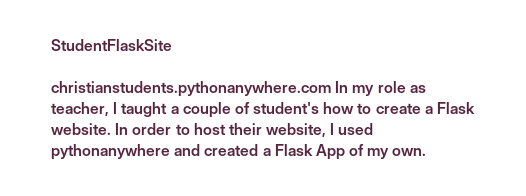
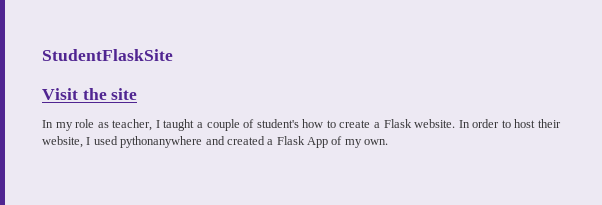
- christianstudents.pythonanywhere.com In my role as teacher, I taught a couple of student's how to create a Flask website.
+ Visit the site
+ In my role as teacher, I taught a couple of student's how to create a Flask website.

